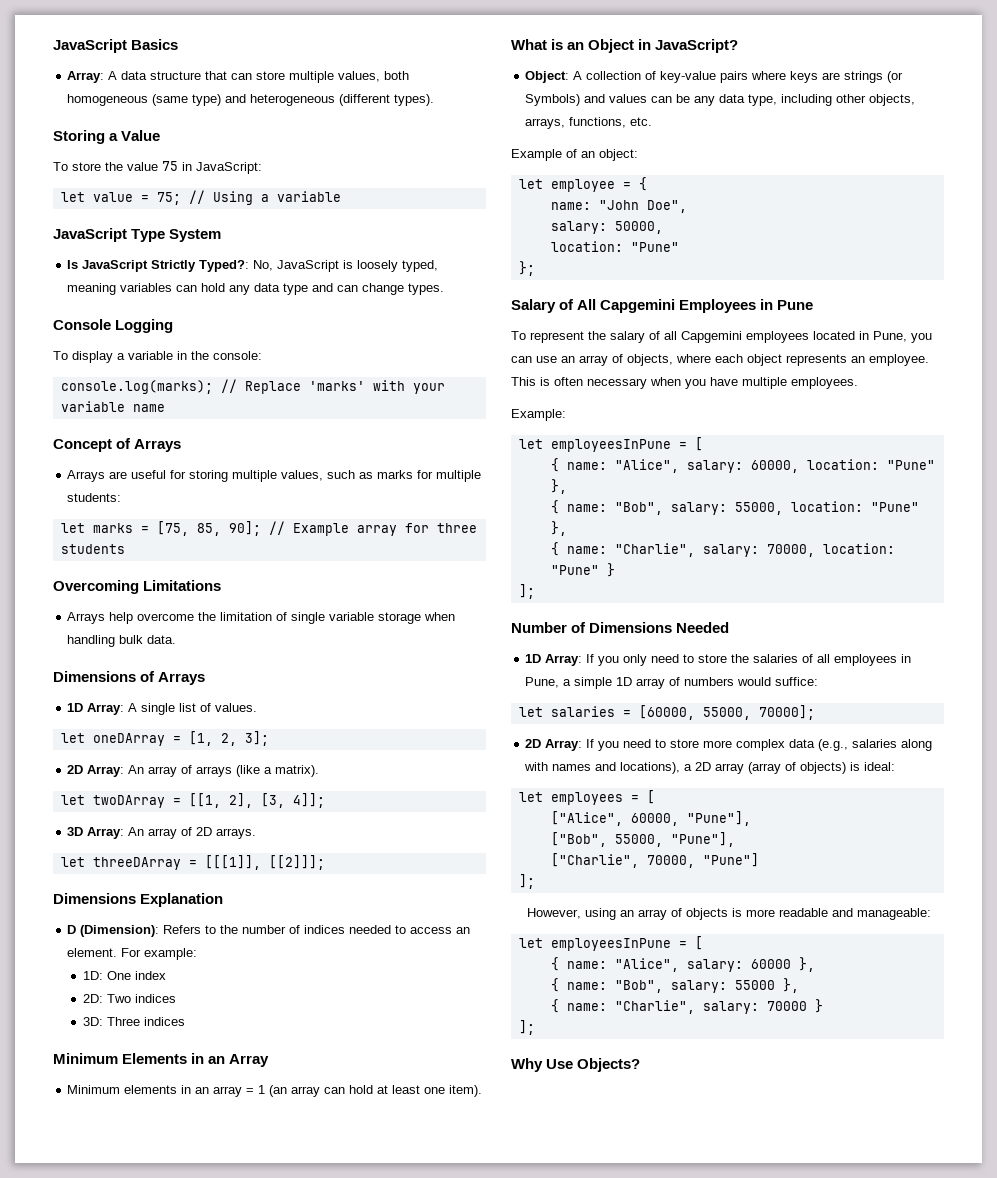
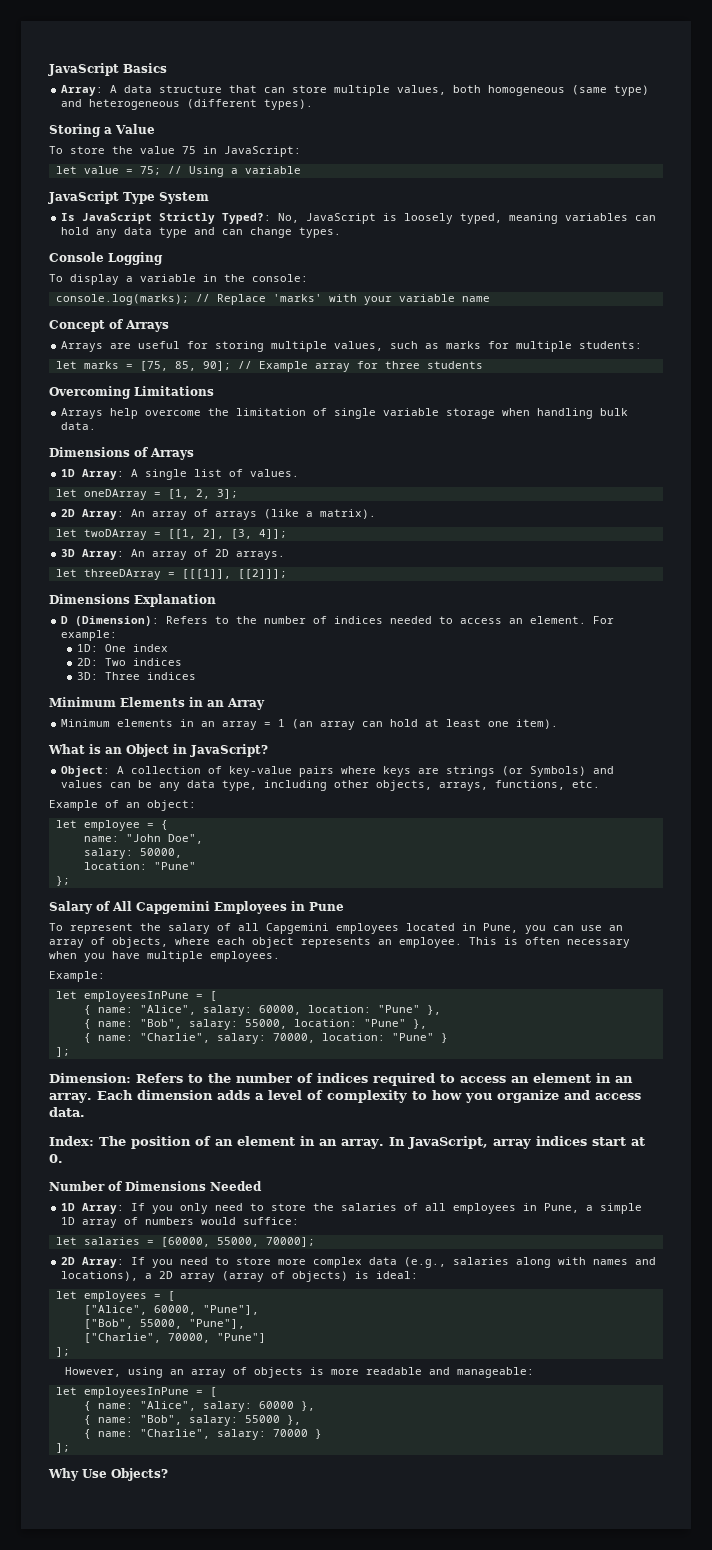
+ Dimension: Refers to the number of indices required to access an element in an array. Each dimension adds a level of complexity to how you organize and access data.
+ Index: The position of an element in an array. In JavaScript, array indices start at 0.

